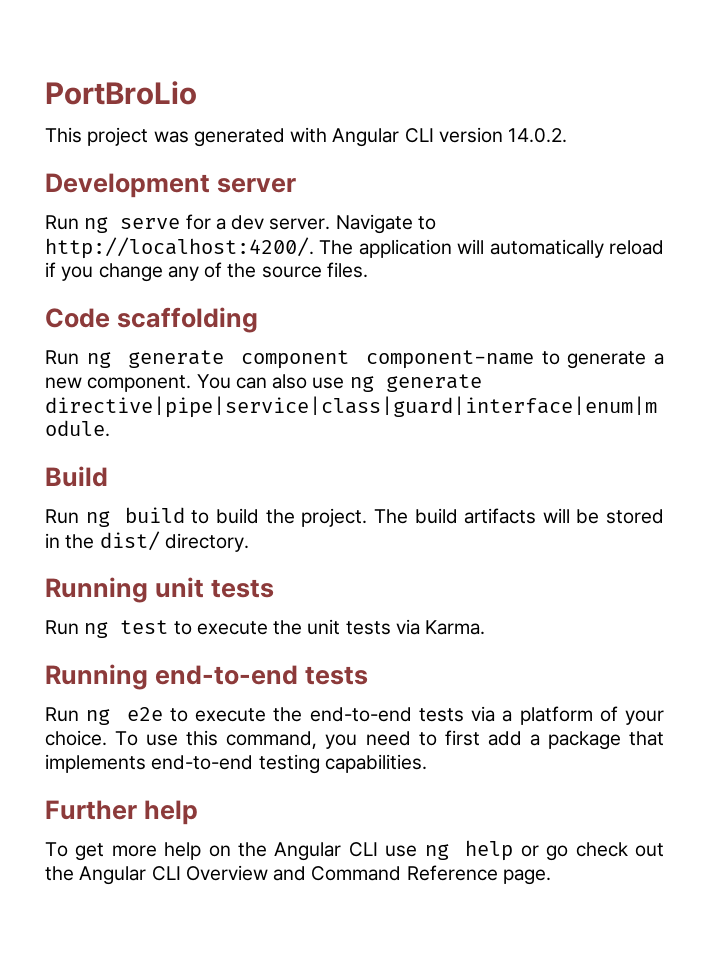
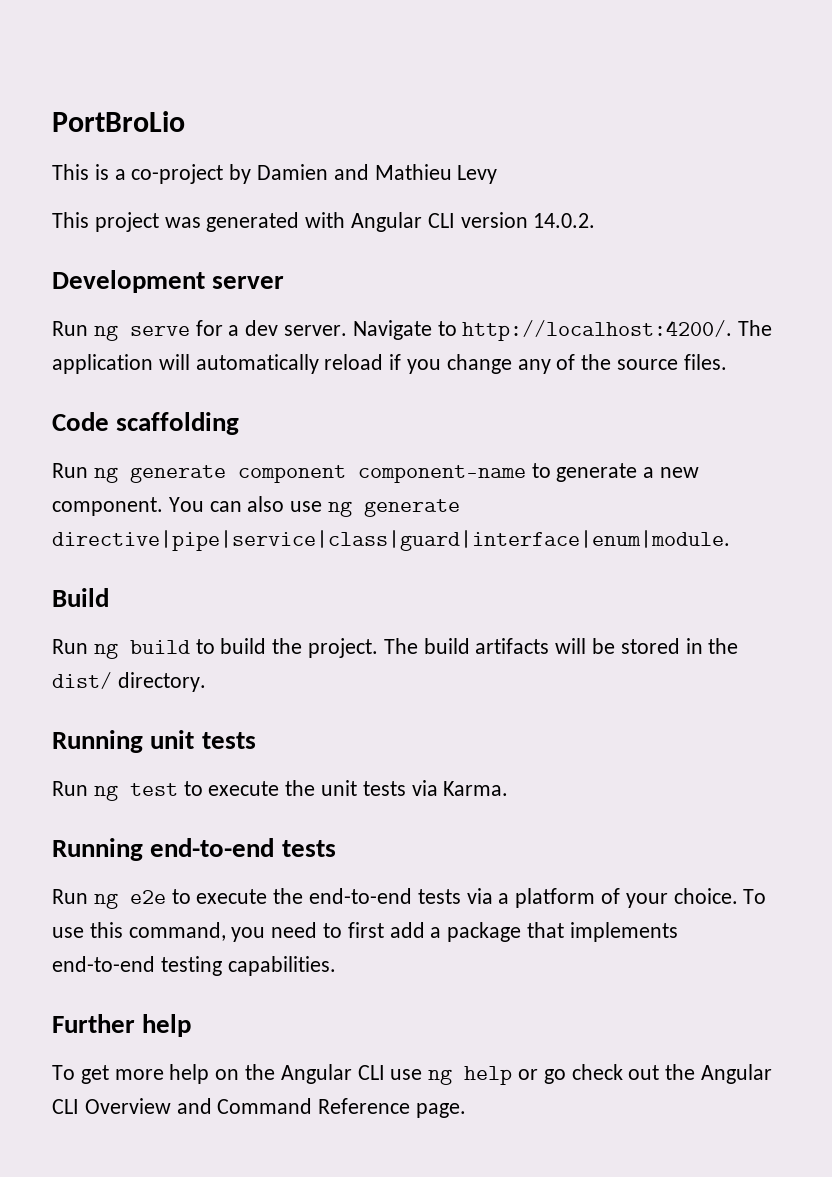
+ This is a co-project by Damien and Mathieu Levy

